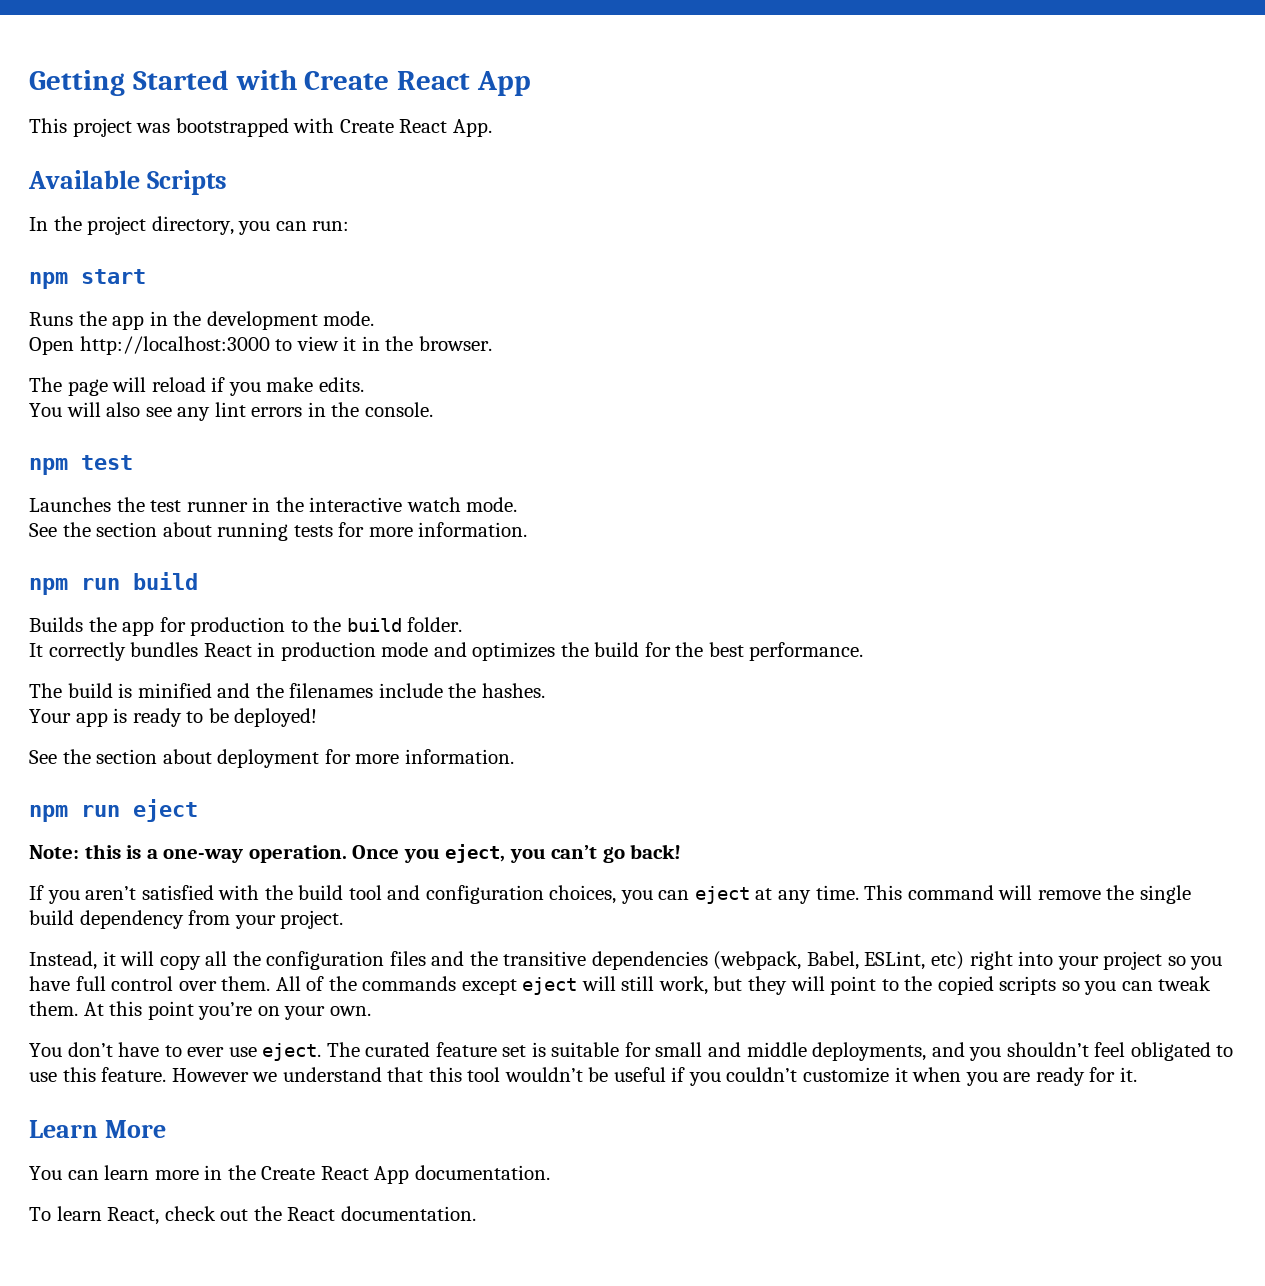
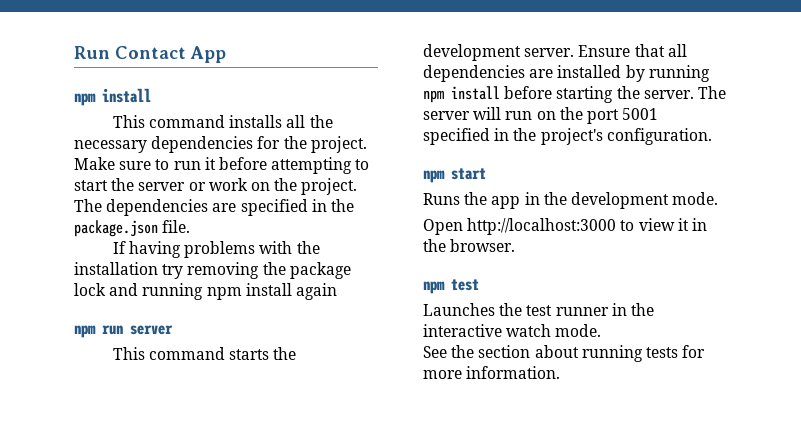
- Getting Started with Create React App
- This project was bootstrapped with Create React App.
- Available Scripts
- In the project directory, you can run:
+ Run Contact App
+ npm install
+ This command installs all the necessary dependencies for the project. Make sure to run it before attempting to start the server or work on the project. The dependencies are specified in the package.json file.
+ If having problems with the installation try removing the package lock and running npm install again
+ npm run server
+ This command starts the development server. Ensure that all dependencies are installed by running npm install before starting the server. The server will run on the port 5001 specified in the project's configuration.
- The page will reload if you make edits.
- You will also see any lint errors in the console.
- npm run build
- Builds the app for production to the build folder.
- It correctly bundles React in production mode and optimizes the build for the best performance.
- The build is minified and the filenames include the hashes.
- Your app is ready to be deployed!
- See the section about deployment for more information.
- npm run eject
- Note: this is a one-way operation. Once you eject, you can’t go back!
- If you aren’t satisfied with the build tool and configuration choices, you can eject at any time. This command will remove the single build dependency from your project.
- Instead, it will copy all the configuration files and the transitive dependencies (webpack, Babel, ESLint, etc) right into your project so you have full control over them. All of the commands except eject will still work, but they will point to the copied scripts so you can tweak them. At this point you’re on your own.
- You don’t have to ever use eject. The curated feature set is suitable for small and middle deployments, and you shouldn’t feel obligated to use this feature. However we understand that this tool wouldn’t be useful if you couldn’t customize it when you are ready for it.
- Learn More
- You can learn more in the Create React App documentation.
- To learn React, check out the React documentation.

